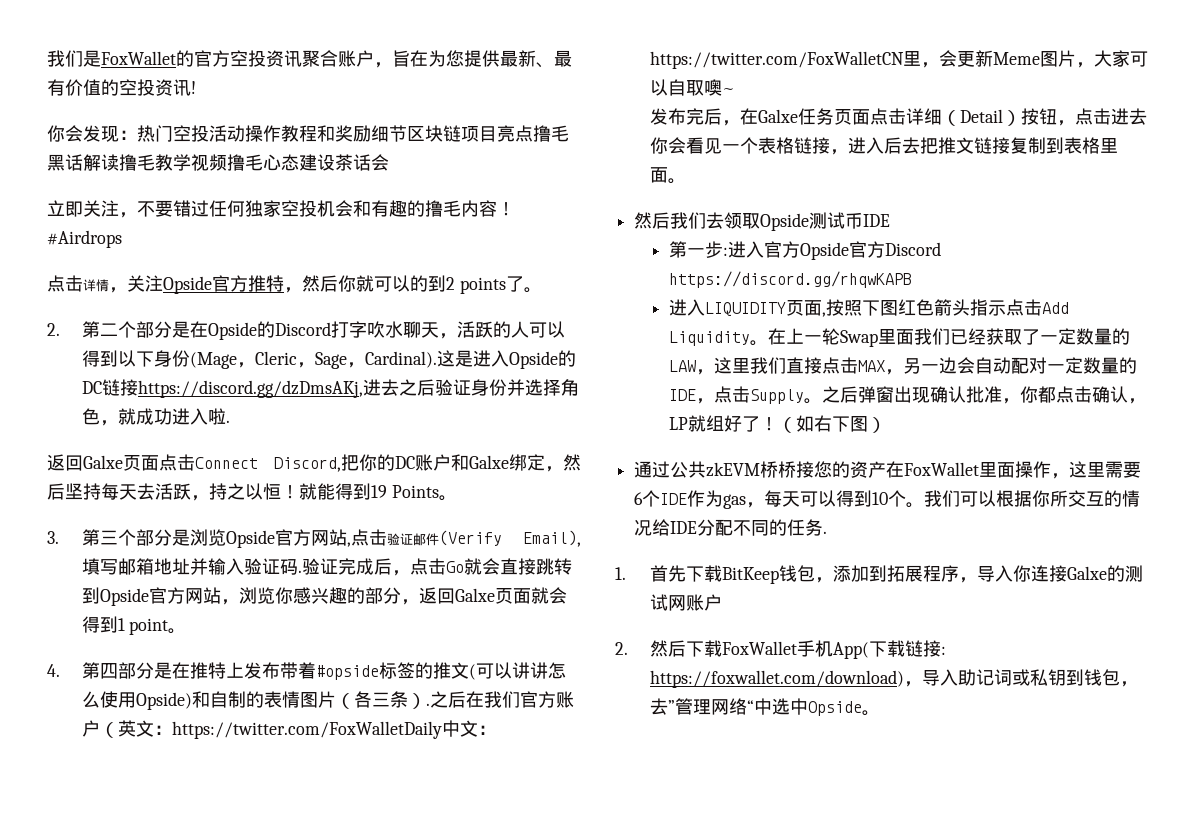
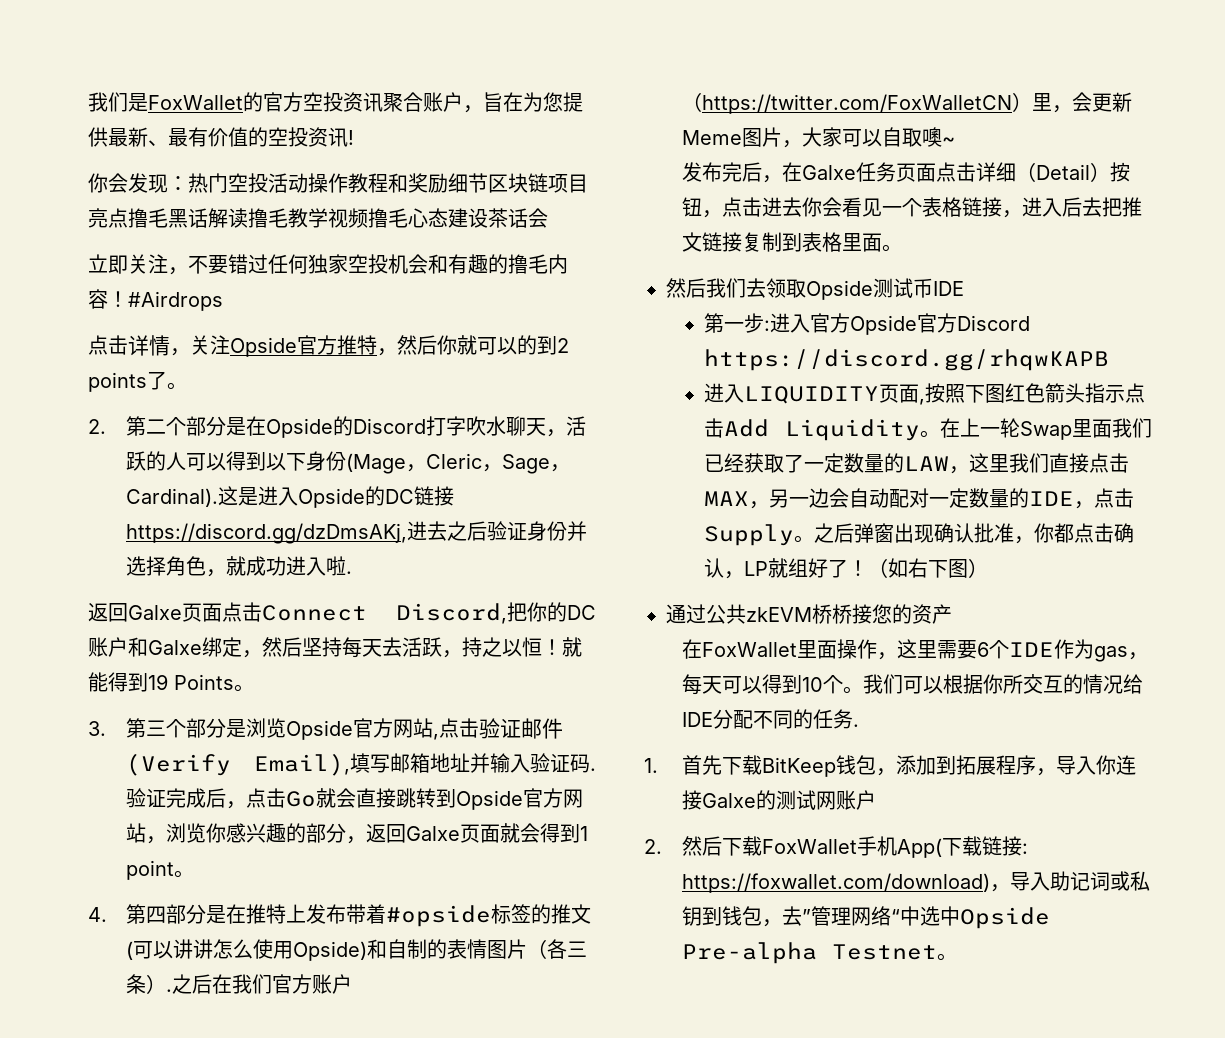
- 之后在我们官方账户（英文：https://twitter.com/FoxWalletDaily中文：https://twitter.com/FoxWalletCN里，会更新Meme图片，大家可以自取噢~
+ 之后在我们官方账户（https://twitter.com/FoxWalletCN）里，会更新Meme图片，大家可以自取噢~
- 通过公共zkEVM桥桥接您的资产在FoxWallet里面操作，这里需要6个IDE作为gas，每天可以得到10个。
+ 通过公共zkEVM桥桥接您的资产
+ 在FoxWallet里面操作，这里需要6个IDE作为gas，每天可以得到10个。
- 2.然后下载FoxWallet手机App(下载链接: https://foxwallet.com/download)，导入助记词或私钥到钱包，去”管理网络“中选中Opside。
+ 2.然后下载FoxWallet手机App(下载链接: https://foxwallet.com/download)，导入助记词或私钥到钱包，去”管理网络“中选中Opside Pre-alpha Testnet。

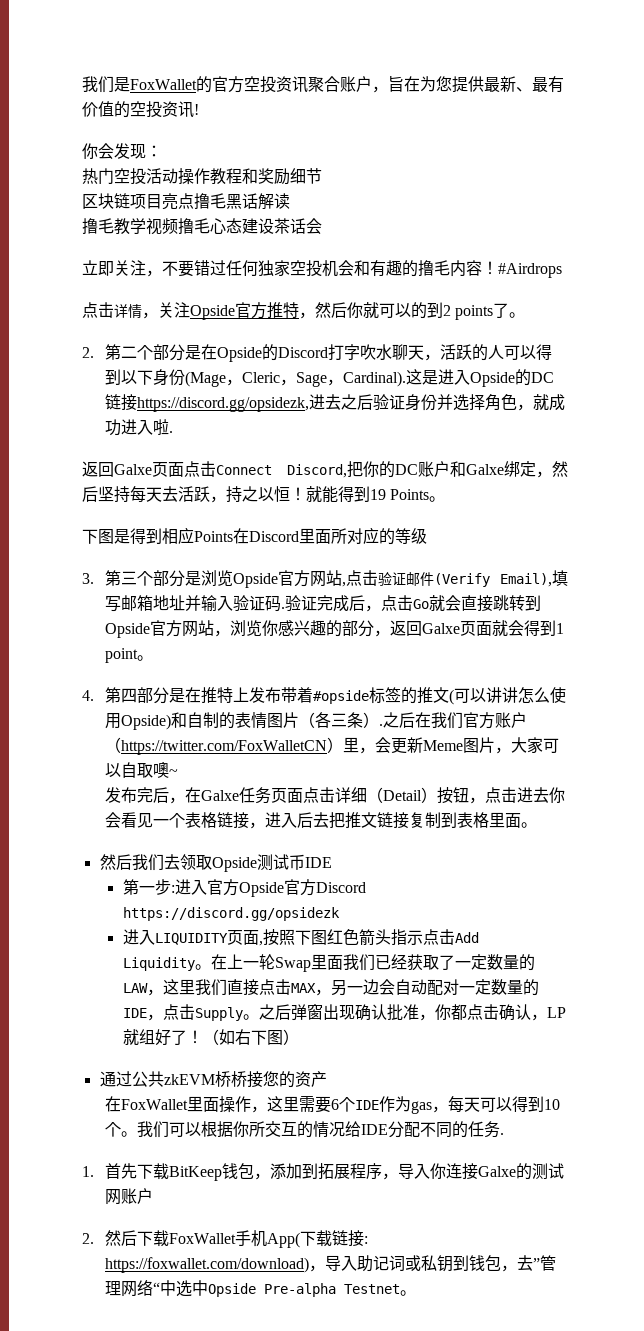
- 你会发现：热门空投活动操作教程和奖励细节区块链项目亮点撸毛黑话解读撸毛教学视频撸毛心态建设茶话会
+ 你会发现：
+ 热门空投活动操作教程和奖励细节
+ 区块链项目亮点撸毛黑话解读
+ 撸毛教学视频撸毛心态建设茶话会
- 这是进入Opside的DC链接https://discord.gg/dzDmsAKj,进去之后验证身份并选择角色，就成功进入啦.
+ 这是进入Opside的DC链接https://discord.gg/opsidezk,进去之后验证身份并选择角色，就成功进入啦.
+ 下图是得到相应Points在Discord里面所对应的等级
- 第一步:进入官方Opside官方Discord https://discord.gg/rhqwKAPB
+ 第一步:进入官方Opside官方Discord https://discord.gg/opsidezk

